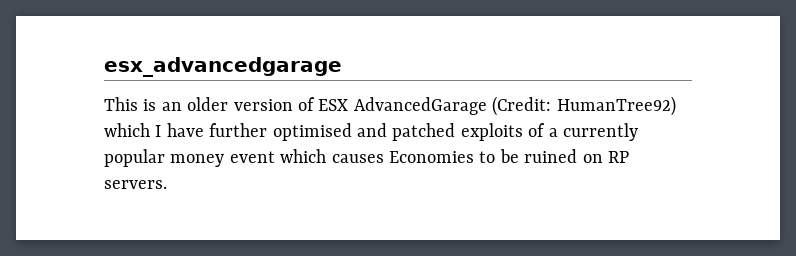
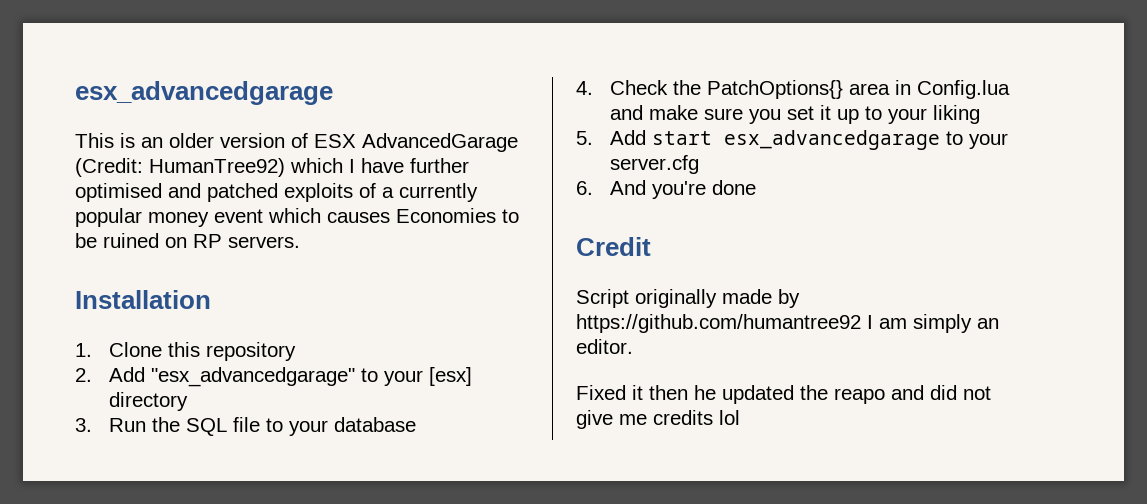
+ Installation
+ 1. Clone this repository
+ 2. Add "esx_advancedgarage" to your [esx] directory
+ 3. Run the SQL file to your database
+ 4. Check the PatchOptions{} area in Config.lua and make sure you set it up to your liking
+ 5. Add start esx_advancedgarage to your server.cfg
+ 6. And you're done
+ Credit
+ Script originally made by https://github.com/humantree92 I am simply an editor.
+ Fixed it then he updated the reapo and did not give me credits lol

